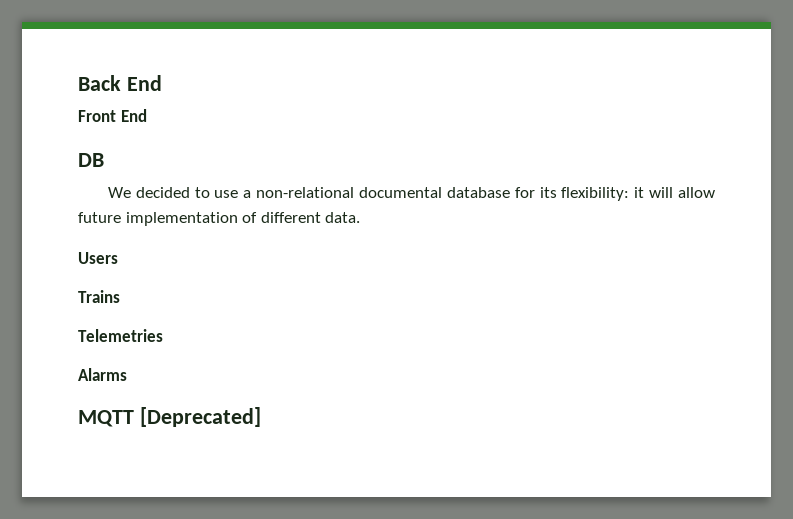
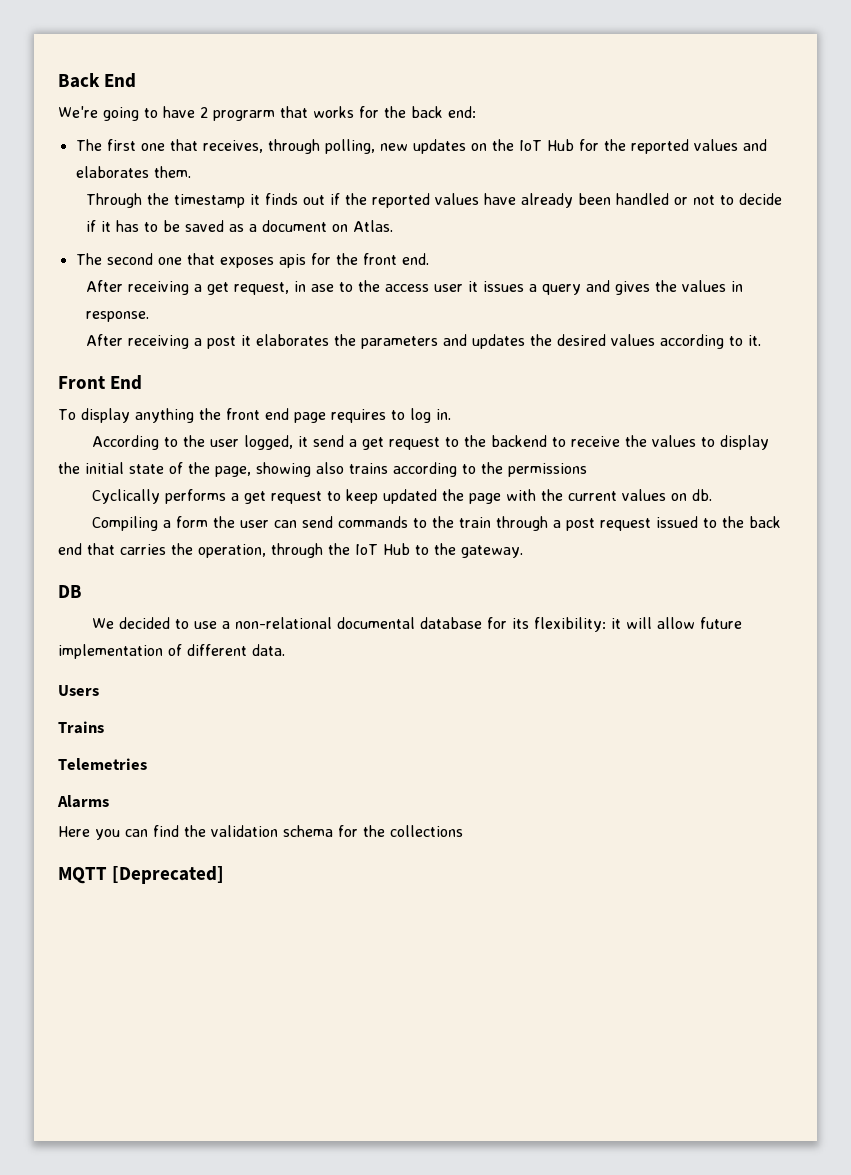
+ We're going to have 2 prograrm that works for the back end:
+ The first one that receives, through polling, new updates on the IoT Hub for the reported values and elaborates them.
+ Through the timestamp it finds out if the reported values have already been handled or not to decide if it has to be saved as a document on Atlas.
+ The second one that exposes apis for the front end.
+ After receiving a get request, in ase to the access user it issues a query and gives the values in response.
+ After receiving a post it elaborates the parameters and updates the desired values according to it.
  Front End
+ To display anything the front end page requires to log in.
+ According to the user logged, it send a get request to the backend to receive the values to display the initial state of the page, showing also trains according to the permissions
+ Cyclically performs a get request to keep updated the page with the current values on db.
+ Compiling a form the user can send commands to the train through a post request issued to the back end that carries the operation, through the IoT Hub to the gateway.
+ Here you can find the validation schema for the collections

